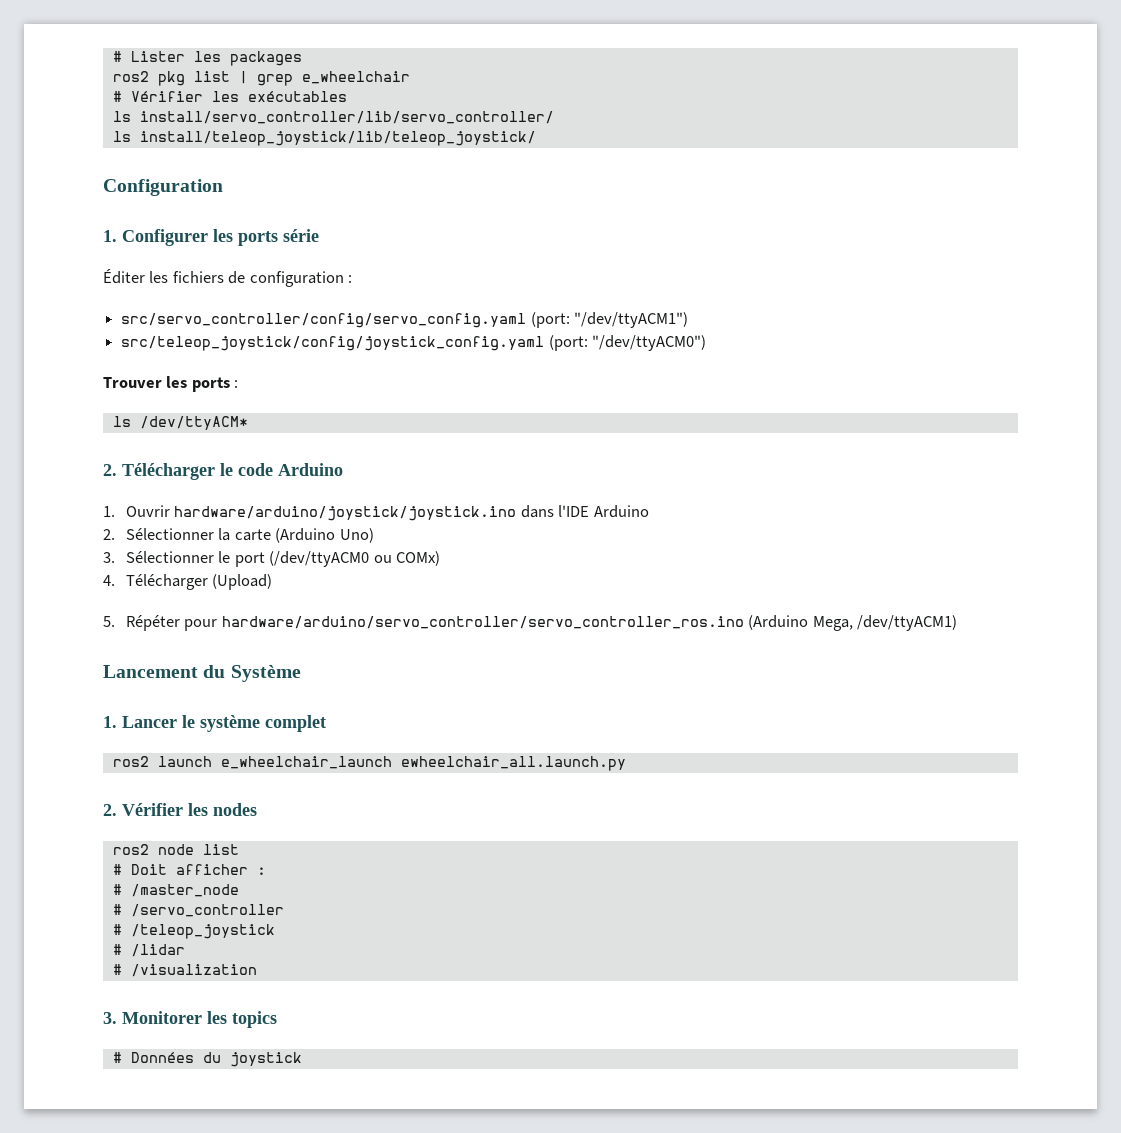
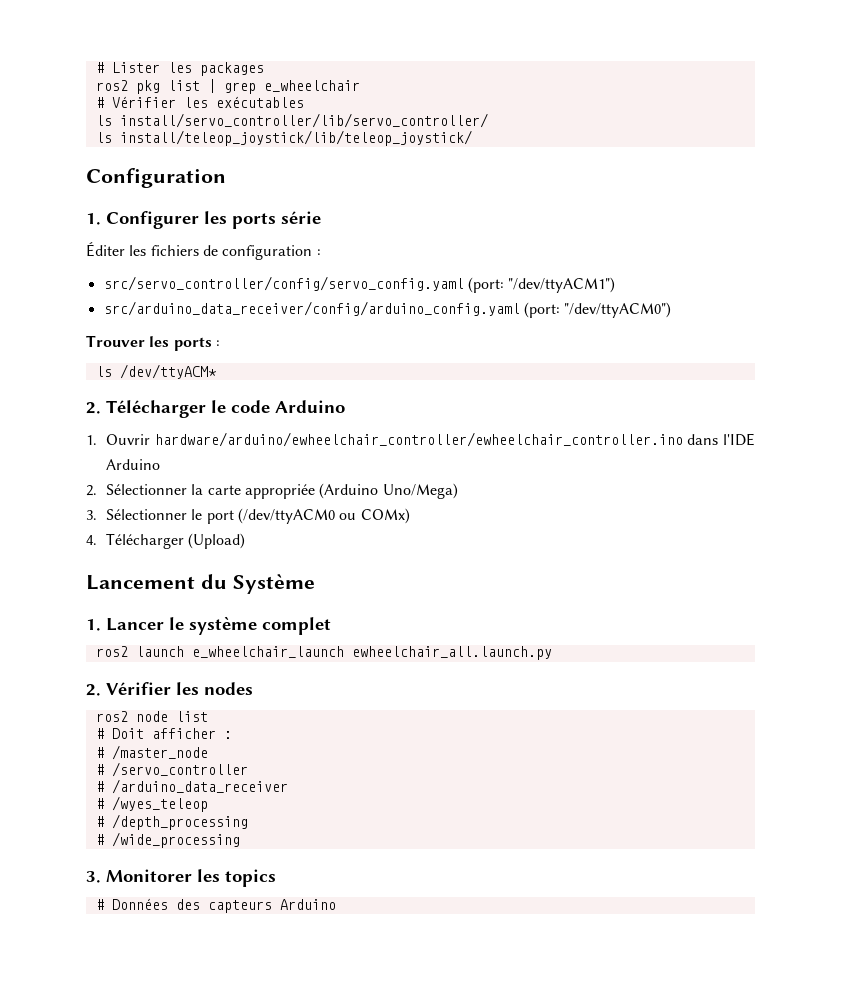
- src/teleop_joystick/config/joystick_config.yaml (port: "/dev/ttyACM0")
+ src/arduino_data_receiver/config/arduino_config.yaml (port: "/dev/ttyACM0")
- 1. Ouvrir hardware/arduino/joystick/joystick.ino dans l'IDE Arduino
+ 1. Ouvrir hardware/arduino/ewheelchair_controller/ewheelchair_controller.ino dans l'IDE Arduino
- 2. Sélectionner la carte (Arduino Uno)
+ 2. Sélectionner la carte appropriée (Arduino Uno/Mega)
- 5. Répéter pour hardware/arduino/servo_controller/servo_controller_ros.ino (Arduino Mega, /dev/ttyACM1)
- # /teleop_joystick
- # /lidar
- # /visualization
+ # /arduino_data_receiver
+ # /wyes_teleop
+ # /depth_processing
+ # /wide_processing
- # Données du joystick
+ # Données des capteurs Arduino

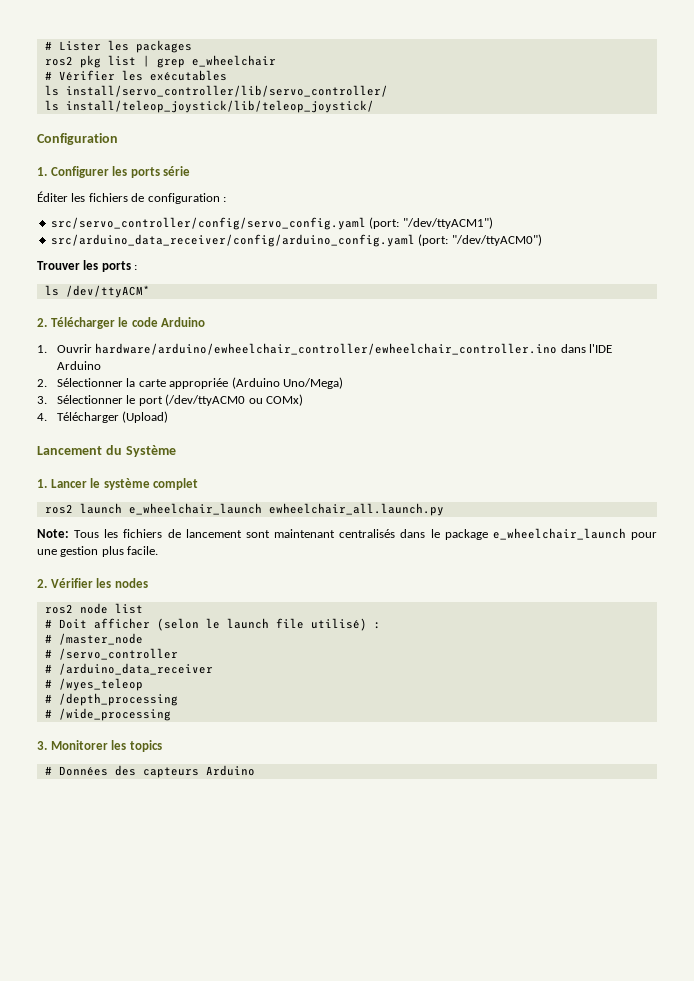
+ Note: Tous les fichiers de lancement sont maintenant centralisés dans le package e_wheelchair_launch pour une gestion plus facile.
- # Doit afficher :
+ # Doit afficher (selon le launch file utilisé) :

